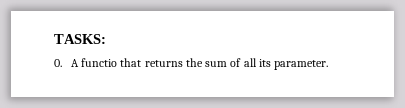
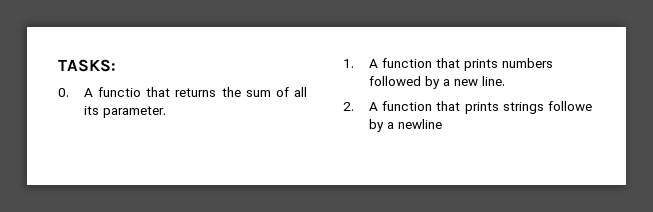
+ 1. A function that prints numbers followed by a new line.
+ 2. A function that prints strings followe by a newline

